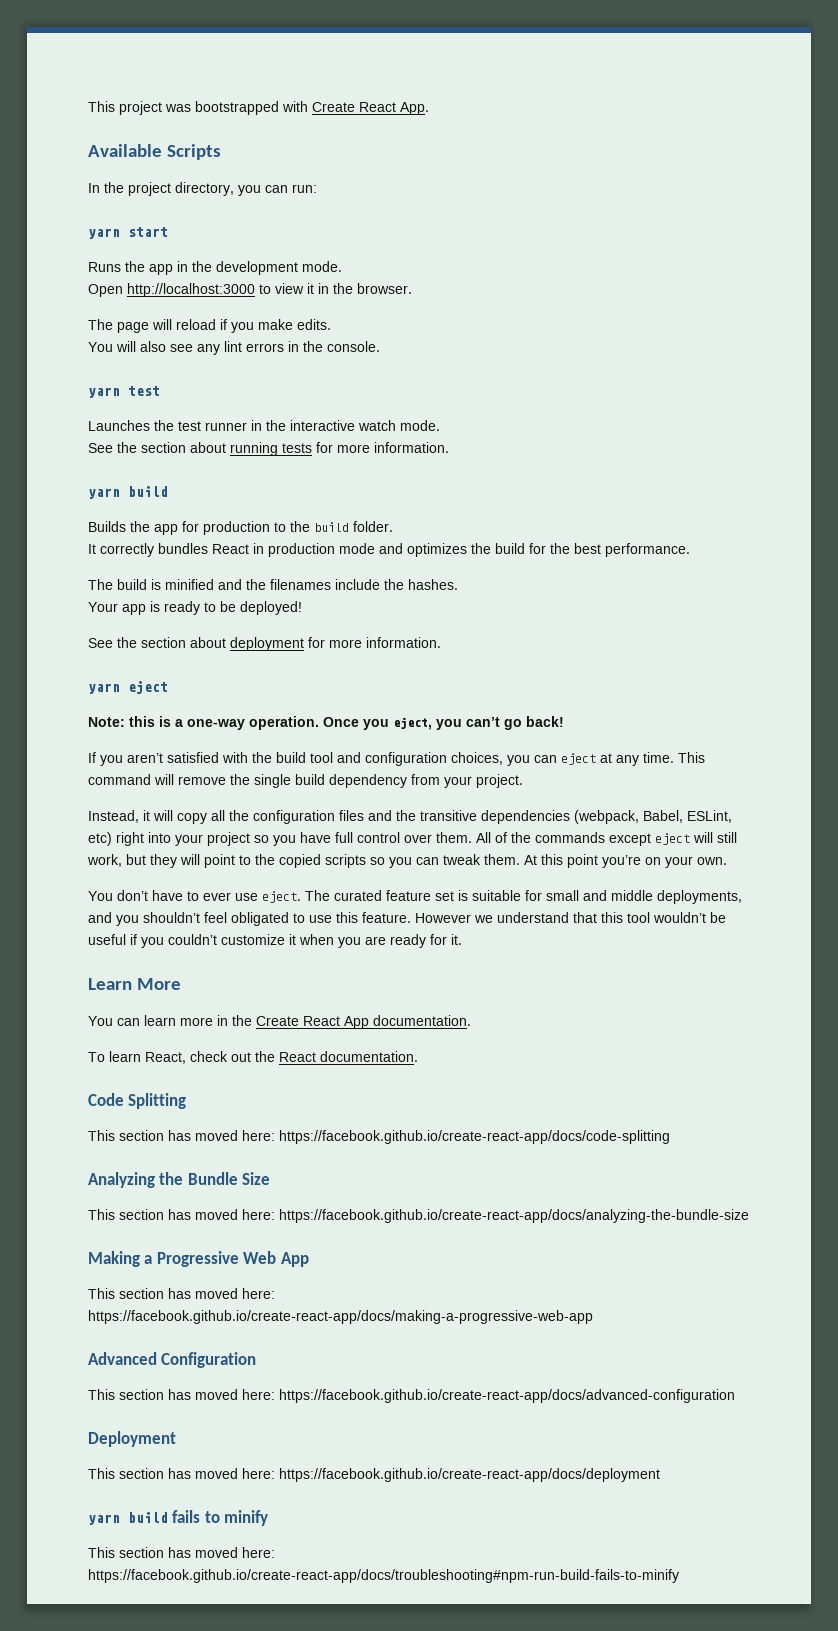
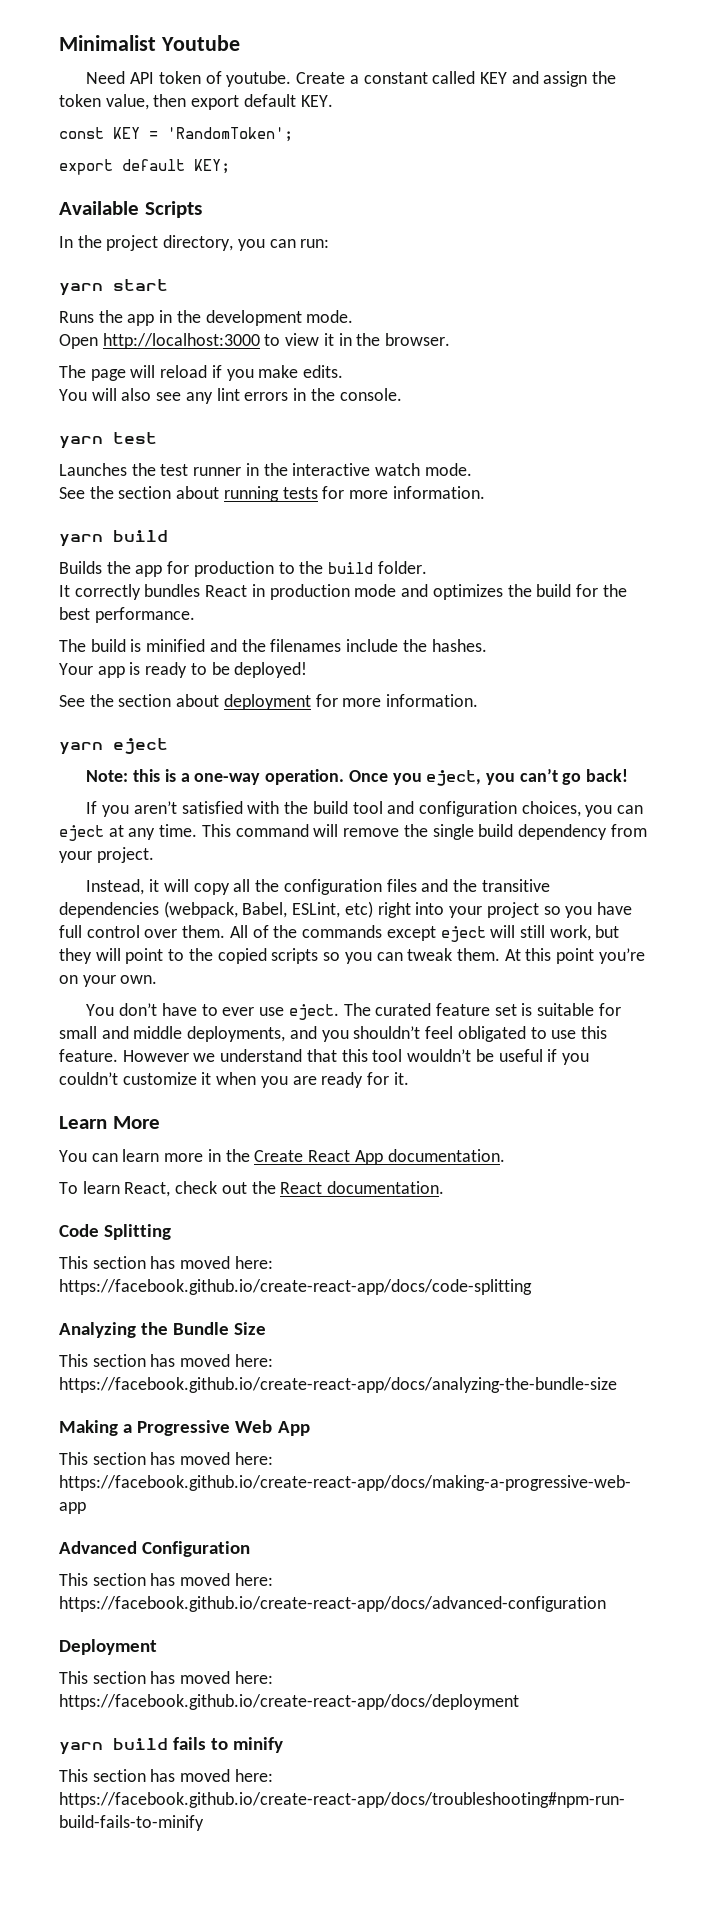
- This project was bootstrapped with Create React App.
+ Minimalist Youtube
+ Need API token of youtube. Create a constant called KEY and assign the token value, then export default KEY.
+ const KEY = 'RandomToken';
+ export default KEY;

